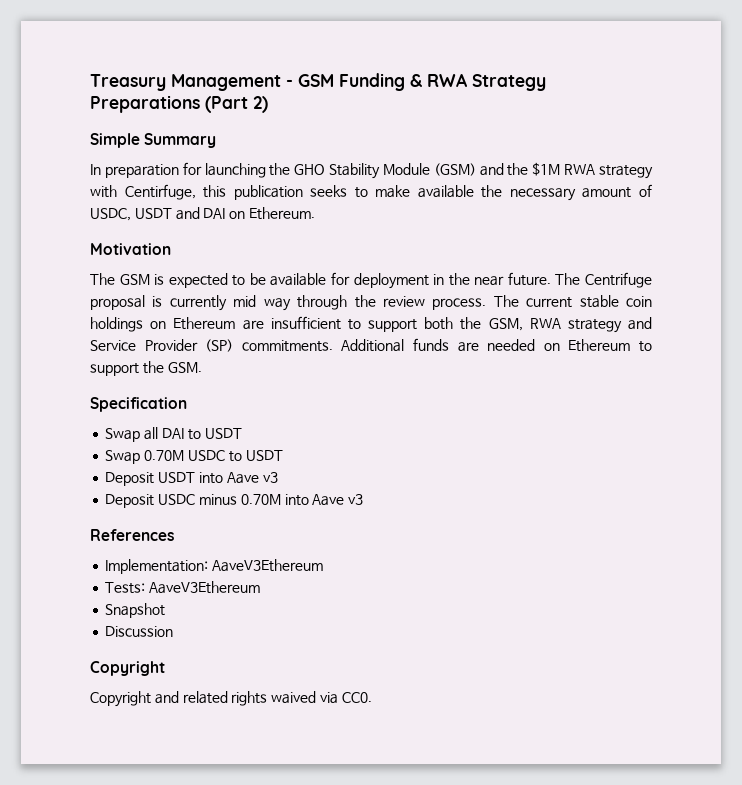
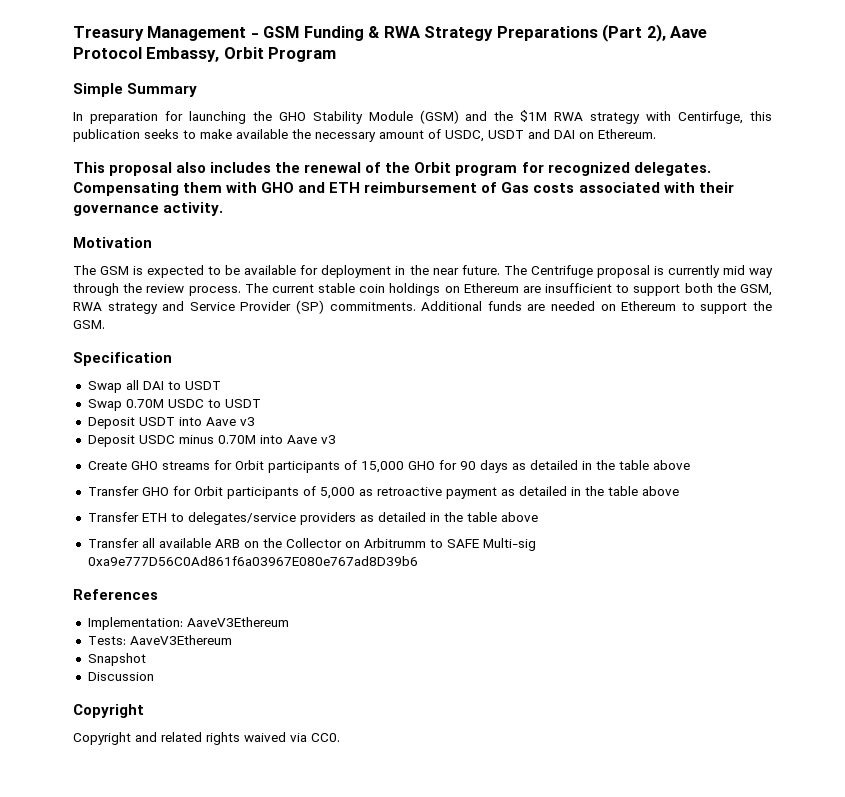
- Treasury Management - GSM Funding & RWA Strategy Preparations (Part 2)
+ Treasury Management - GSM Funding & RWA Strategy Preparations (Part 2), Aave Protocol Embassy, Orbit Program
+ This proposal also includes the renewal of the Orbit program for recognized delegates. Compensating them with GHO and ETH reimbursement of Gas costs associated with their governance activity.
+ Create GHO streams for Orbit participants of 15,000 GHO for 90 days as detailed in the table above
+ Transfer GHO for Orbit participants of 5,000 as retroactive payment as detailed in the table above
+ Transfer ETH to delegates/service providers as detailed in the table above
+ Transfer all available ARB on the Collector on Arbitrumm to SAFE Multi-sig 0xa9e777D56C0Ad861f6a03967E080e767ad8D39b6

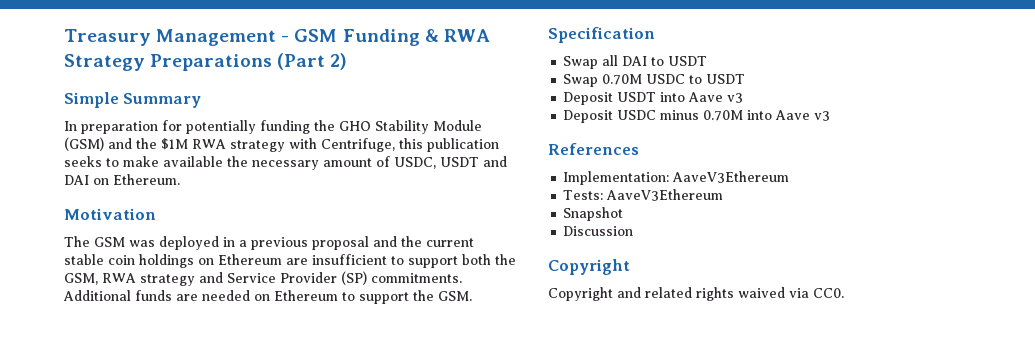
- Treasury Management - GSM Funding & RWA Strategy Preparations (Part 2), Aave Protocol Embassy, Orbit Program
+ Treasury Management - GSM Funding & RWA Strategy Preparations (Part 2)
- In preparation for launching the GHO Stability Module (GSM) and the $1M RWA strategy with Centirfuge, this publication seeks to make available the necessary amount of USDC, USDT and DAI on Ethereum.
+ In preparation for potentially funding the GHO Stability Module (GSM) and the $1M RWA strategy with Centrifuge, this publication seeks to make available the necessary amount of USDC, USDT and DAI on Ethereum.
- This proposal also includes the renewal of the Orbit program for recognized delegates. Compensating them with GHO and ETH reimbursement of Gas costs associated with their governance activity.
  Motivation
- The GSM is expected to be available for deployment in the near future. The Centrifuge proposal is currently mid way through the review process. The current stable coin holdings on Ethereum are insufficient to support both the GSM, RWA strategy and Service Provider (SP) commitments.
+ The GSM was deployed in a previous proposal and the current stable coin holdings on Ethereum are insufficient to support both the GSM, RWA strategy and Service Provider (SP) commitments.
- Create GHO streams for Orbit participants of 15,000 GHO for 90 days as detailed in the table above
- Transfer GHO for Orbit participants of 5,000 as retroactive payment as detailed in the table above
- Transfer ETH to delegates/service providers as detailed in the table above
- Transfer all available ARB on the Collector on Arbitrumm to SAFE Multi-sig 0xa9e777D56C0Ad861f6a03967E080e767ad8D39b6

